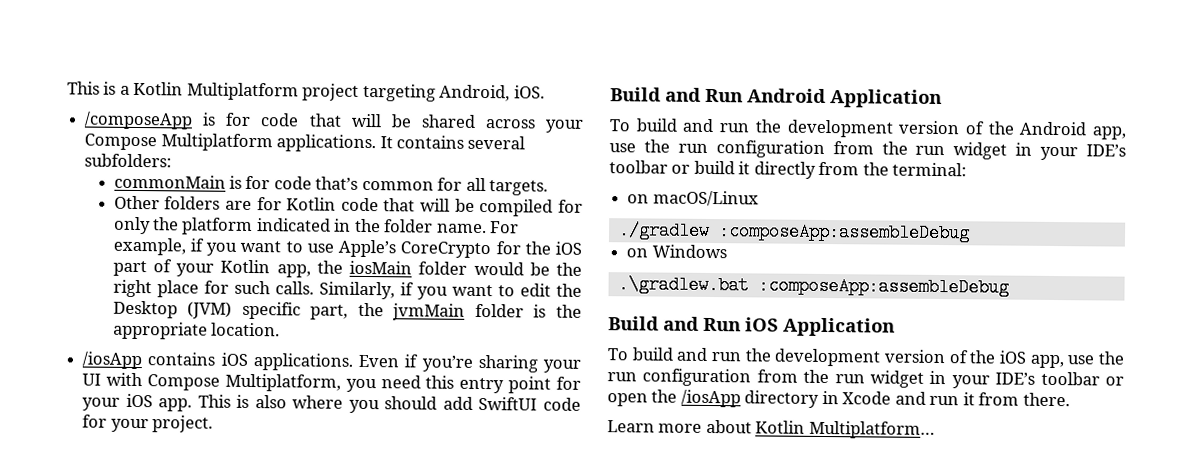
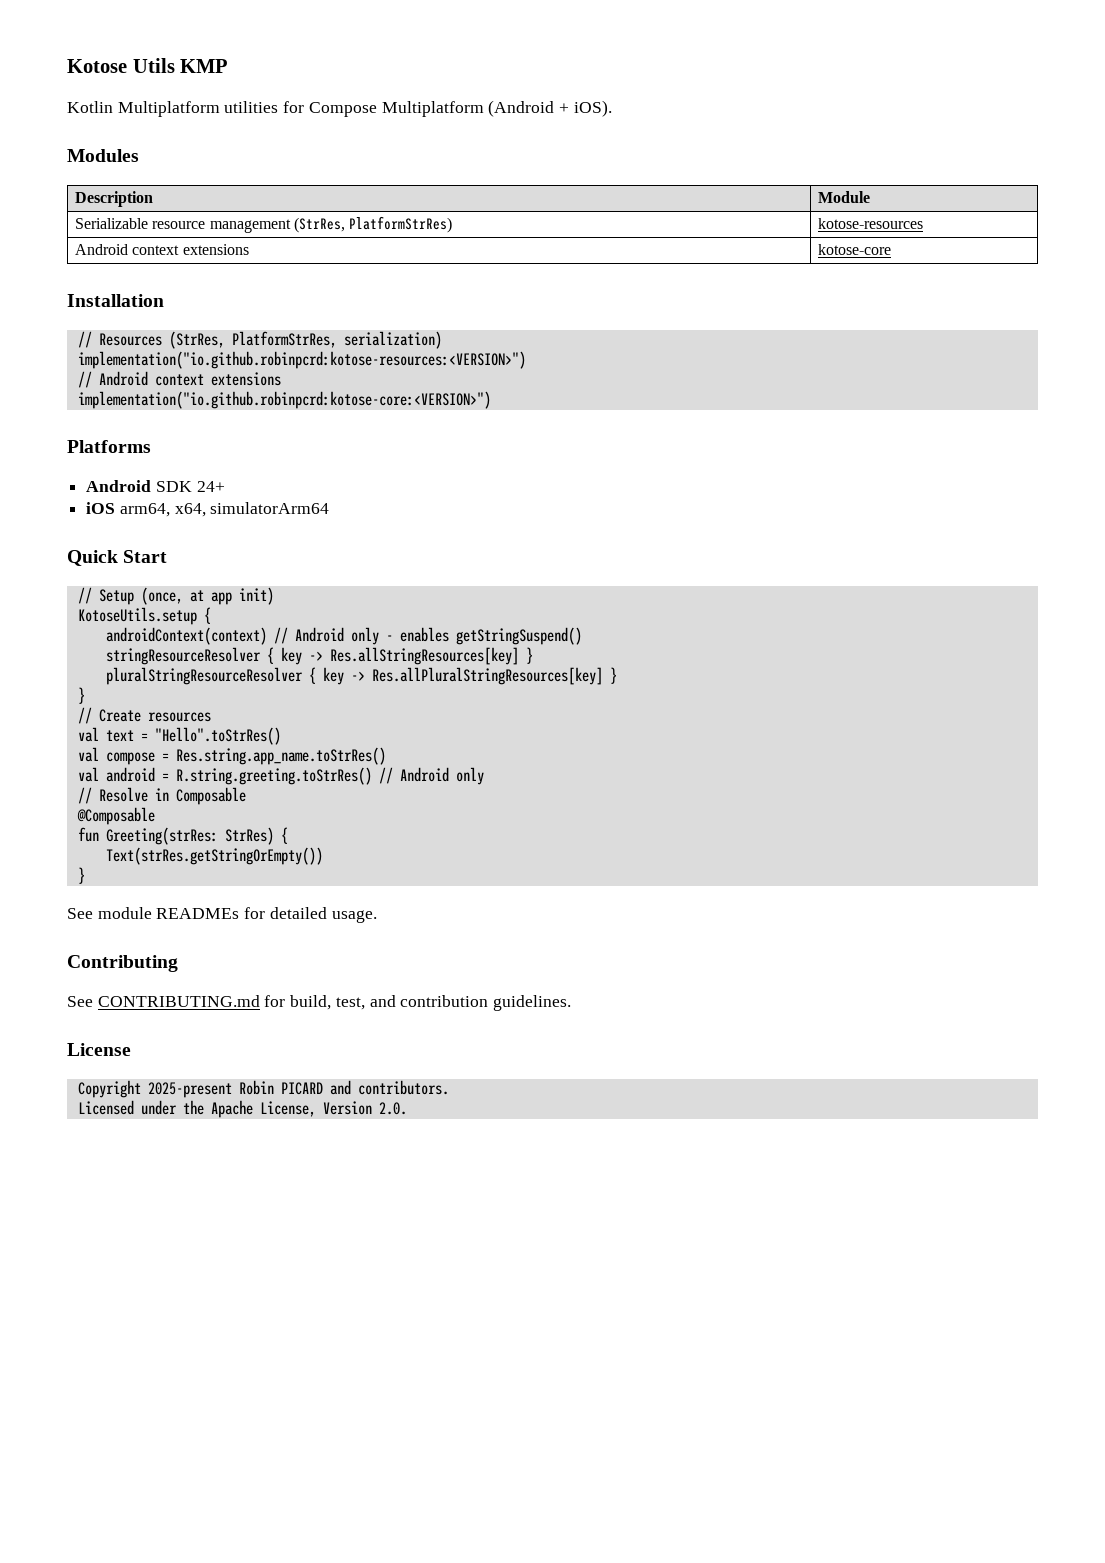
- This is a Kotlin Multiplatform project targeting Android, iOS.
- /composeApp is for code that will be shared across your Compose Multiplatform applications. It contains several subfolders:
- commonMain is for code that’s common for all targets.
- Other folders are for Kotlin code that will be compiled for only the platform indicated in the folder name. For example, if you want to use Apple’s CoreCrypto for the iOS part of your Kotlin app, the iosMain folder would be the right place for such calls. Similarly, if you want to edit the Desktop (JVM) specific part, the jvmMain folder is the appropriate location.
- /iosApp contains iOS applications. Even if you’re sharing your UI with Compose Multiplatform, you need this entry point for your iOS app. This is also where you should add SwiftUI code for your project.
- Build and Run Android Application
- To build and run the development version of the Android app, use the run configuration from the run widget in your IDE’s toolbar or build it directly from the terminal:
- on macOS/Linux
- ./gradlew :composeApp:assembleDebug
- on Windows
- .\gradlew.bat :composeApp:assembleDebug
- Build and Run iOS Application
- To build and run the development version of the iOS app, use the run configuration from the run widget in your IDE’s toolbar or open the /iosApp directory in Xcode and run it from there.
- Learn more about Kotlin Multiplatform…
+ Kotose Utils KMP
+ Kotlin Multiplatform utilities for Compose Multiplatform (Android + iOS).
+ Modules
+ Description | Module
+ Serializable resource management (StrRes, PlatformStrRes) | kotose-resources
+ Android context extensions | kotose-core
+ Installation
+ // Resources (StrRes, PlatformStrRes, serialization)
+ implementation("io.github.robinpcrd:kotose-resources:<VERSION>")
+ // Android context extensions
+ implementation("io.github.robinpcrd:kotose-core:<VERSION>")
+ Platforms
+ Android SDK 24+
+ iOS arm64, x64, simulatorArm64
+ Quick Start
+ // Setup (once, at app init)
+ KotoseUtils.setup {
+ androidContext(context) // Android only - enables getStringSuspend()
+ stringResourceResolver { key -> Res.allStringResources[key] }
+ pluralStringResourceResolver { key -> Res.allPluralStringResources[key] }
+ }
+ // Create resources
+ val text = "Hello".toStrRes()
+ val compose = Res.string.app_name.toStrRes()
+ val android = R.string.greeting.toStrRes() // Android only
+ // Resolve in Composable
+ @Composable
+ fun Greeting(strRes: StrRes) {
+ Text(strRes.getStringOrEmpty())
+ }
+ See module READMEs for detailed usage.
+ Contributing
+ See CONTRIBUTING.md for build, test, and contribution guidelines.
+ License
+ Copyright 2025-present Robin PICARD and contributors.
+ Licensed under the Apache License, Version 2.0.

